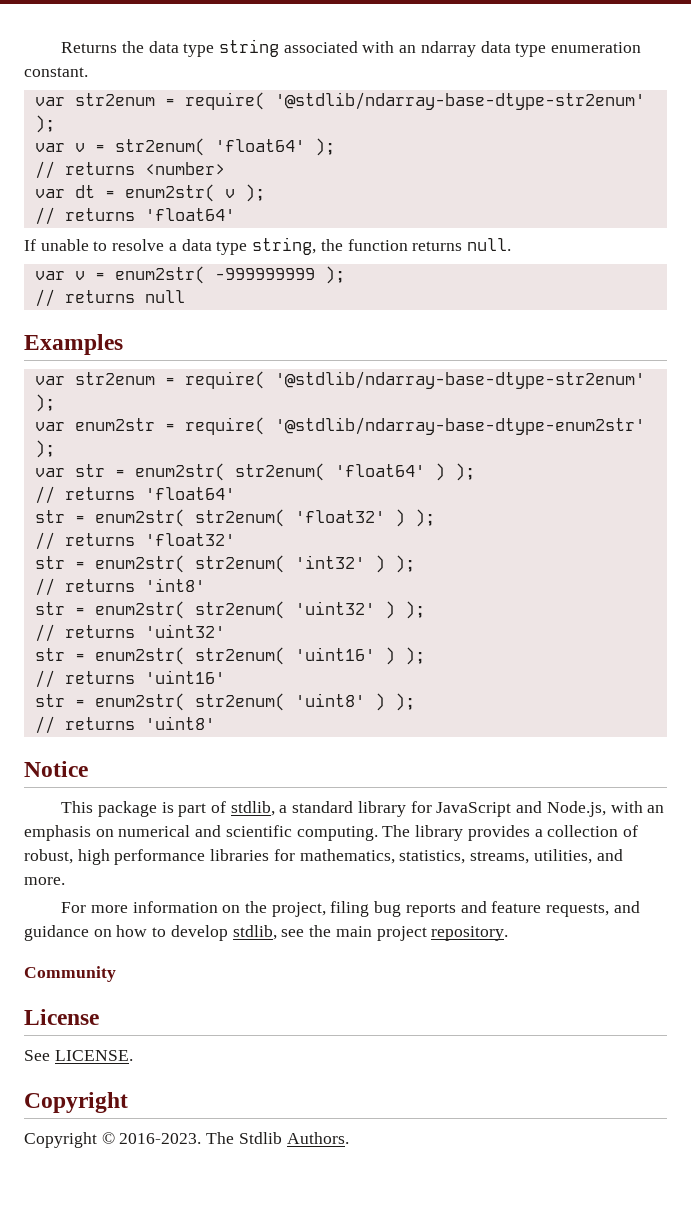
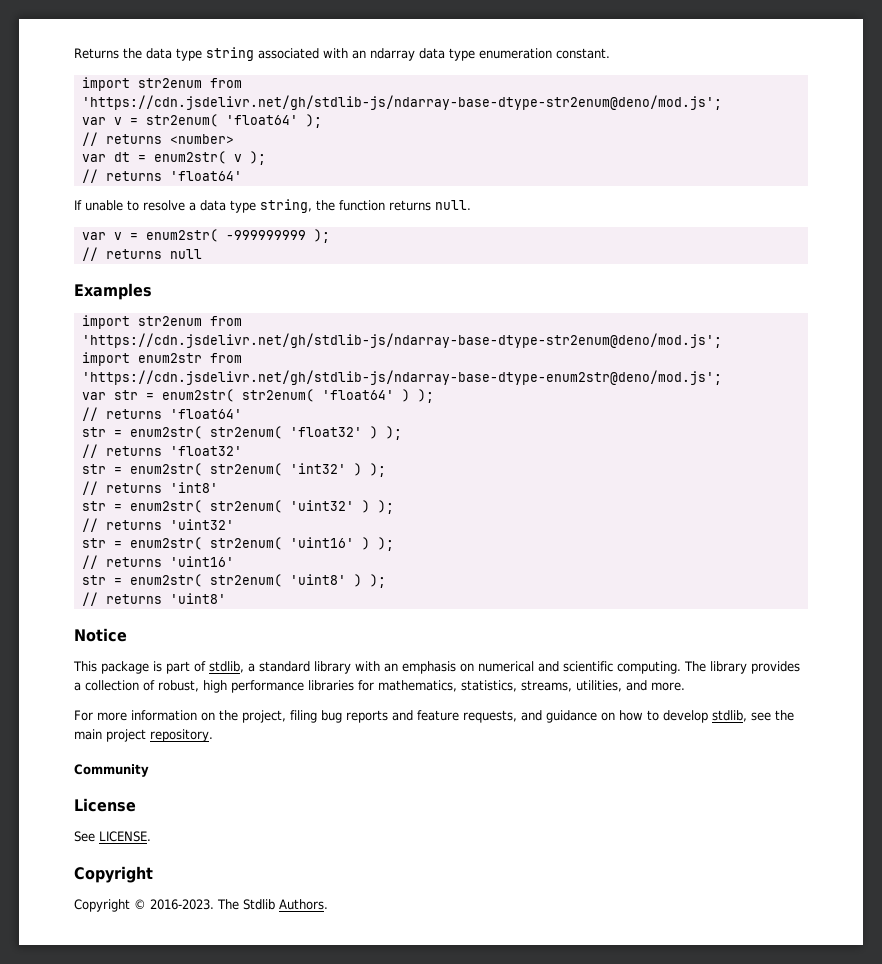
  Returns the data type string associated with an ndarray data type enumeration constant.
- var str2enum = require( '@stdlib/ndarray-base-dtype-str2enum' );
+ import str2enum from 'https://cdn.jsdelivr.net/gh/stdlib-js/ndarray-base-dtype-str2enum@deno/mod.js';
  Examples
- var str2enum = require( '@stdlib/ndarray-base-dtype-str2enum' );
- var enum2str = require( '@stdlib/ndarray-base-dtype-enum2str' );
+ import str2enum from 'https://cdn.jsdelivr.net/gh/stdlib-js/ndarray-base-dtype-str2enum@deno/mod.js';
+ import enum2str from 'https://cdn.jsdelivr.net/gh/stdlib-js/ndarray-base-dtype-enum2str@deno/mod.js';
- This package is part of stdlib, a standard library for JavaScript and Node.js, with an emphasis on numerical and scientific computing.
+ This package is part of stdlib, a standard library with an emphasis on numerical and scientific computing.

